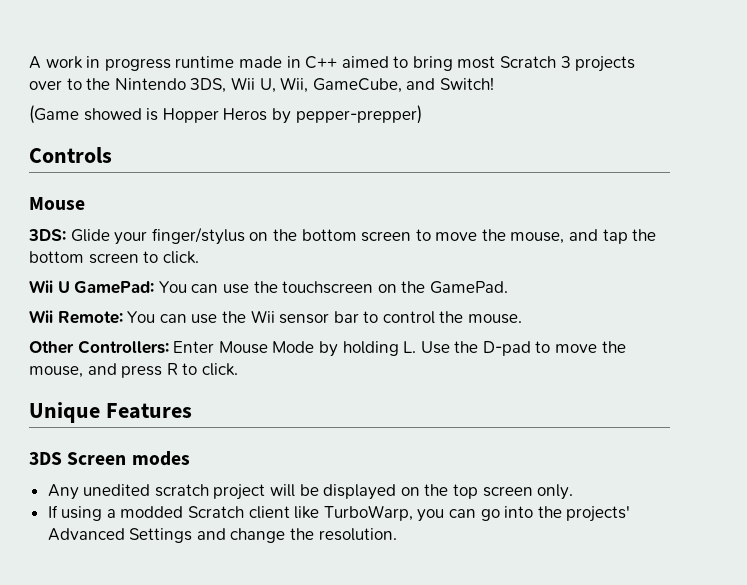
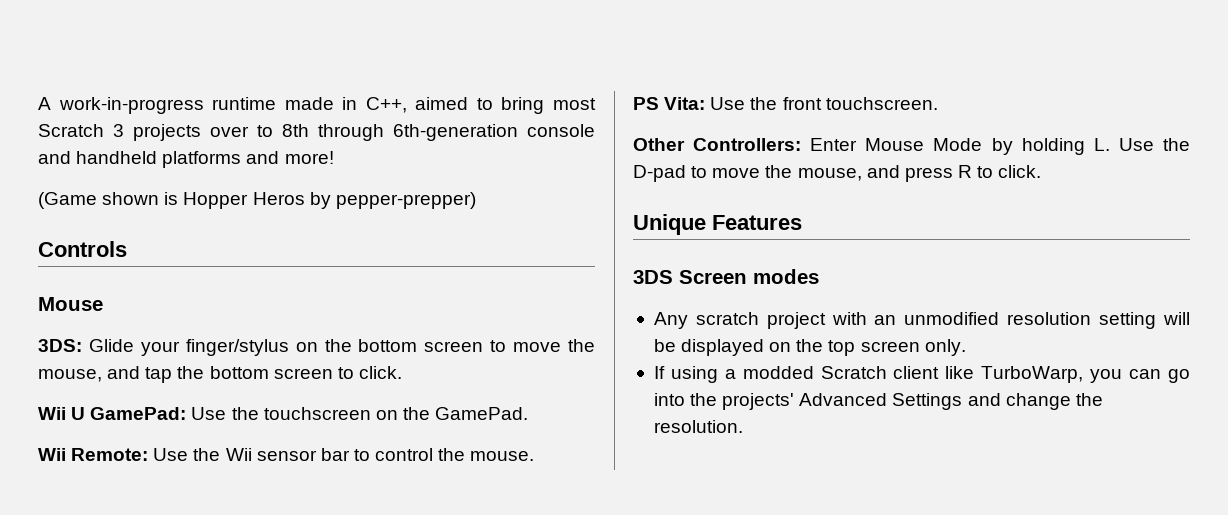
- A work in progress runtime made in C++ aimed to bring most Scratch 3 projects over to the Nintendo 3DS, Wii U, Wii, GameCube, and Switch!
+ A work-in-progress runtime made in C++, aimed to bring most Scratch 3 projects over to 8th through 6th-generation console and handheld platforms and more!
- (Game showed is Hopper Heros by pepper-prepper)
+ (Game shown is Hopper Heros by pepper-prepper)
- Wii U GamePad: You can use the touchscreen on the GamePad.
+ Wii U GamePad: Use the touchscreen on the GamePad.
- Wii Remote: You can use the Wii sensor bar to control the mouse.
+ Wii Remote: Use the Wii sensor bar to control the mouse.
+ PS Vita: Use the front touchscreen.
- Any unedited scratch project will be displayed on the top screen only.
+ Any scratch project with an unmodified resolution setting will be displayed on the top screen only.

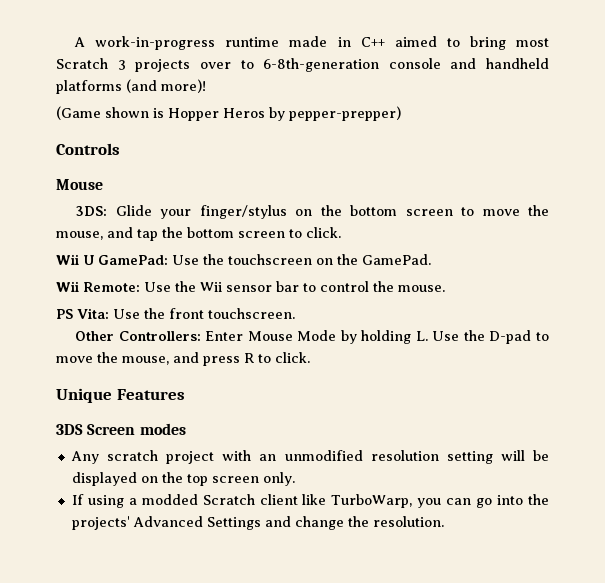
- A work-in-progress runtime made in C++, aimed to bring most Scratch 3 projects over to 8th through 6th-generation console and handheld platforms and more!
+ A work-in-progress runtime made in C++ aimed to bring most Scratch 3 projects over to 6-8th-generation console and handheld platforms (and more)!

